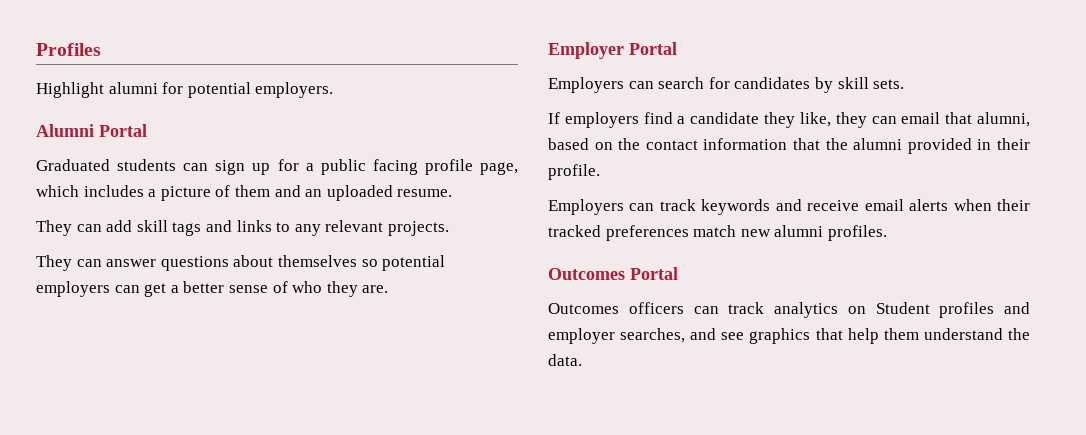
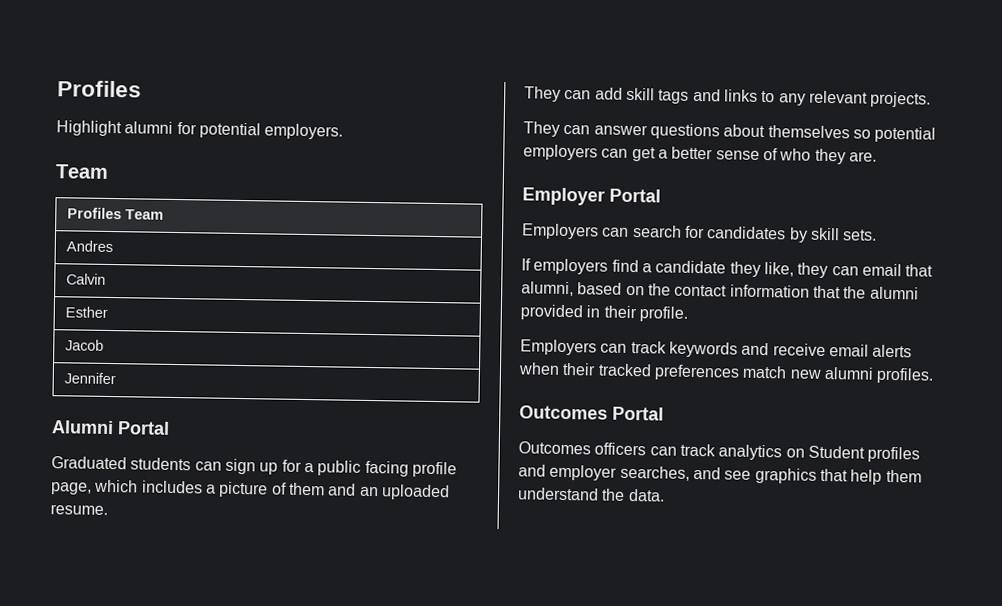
  Highlight alumni for potential employers.
+ Team
+ Profiles Team
+ Andres
+ Calvin
+ Esther
+ Jacob
+ Jennifer

